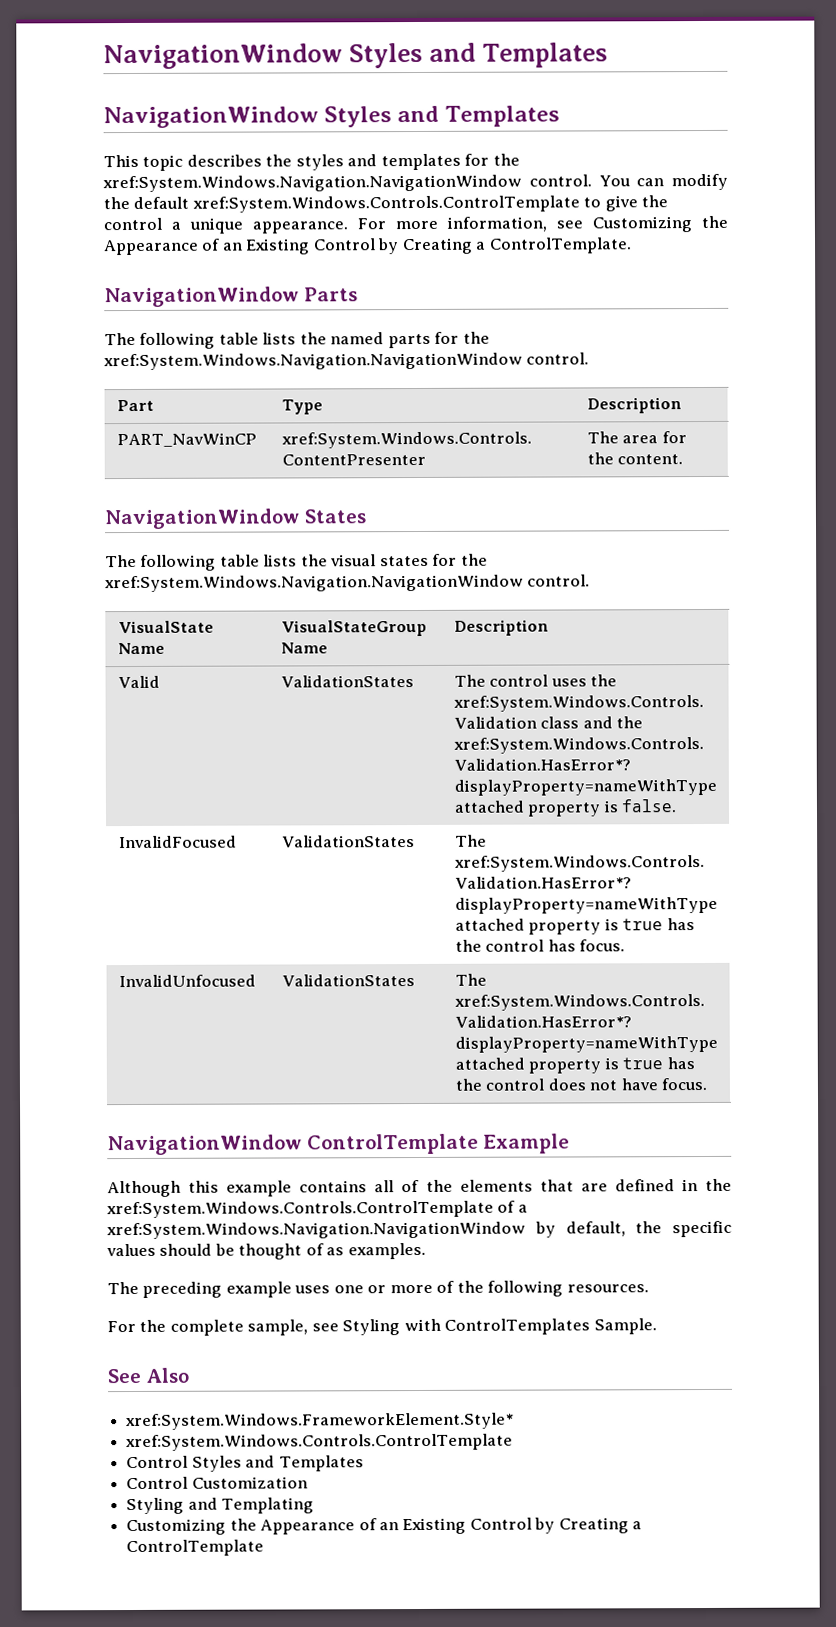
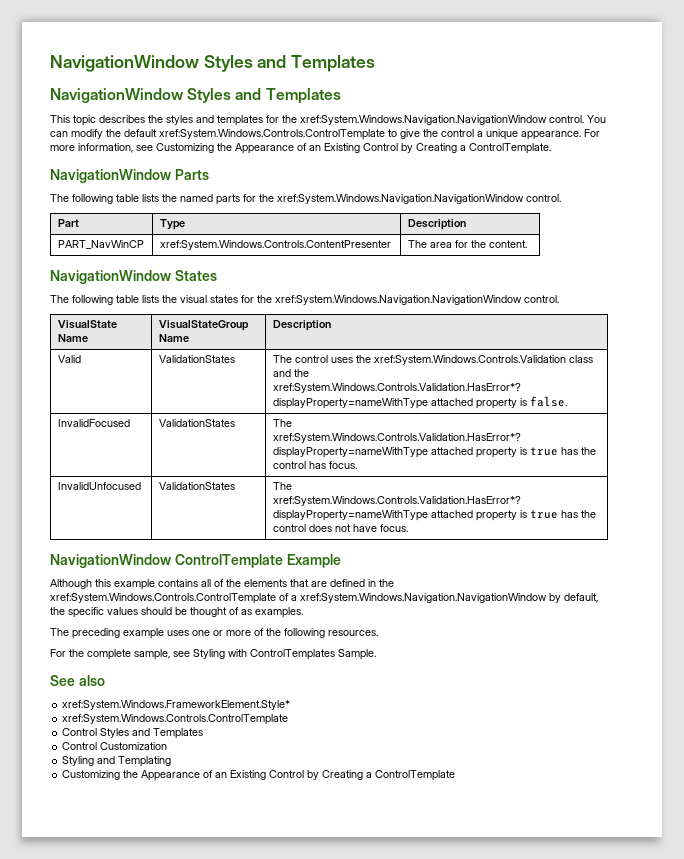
- See Also
+ See also

